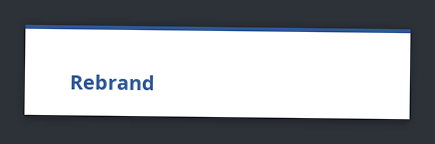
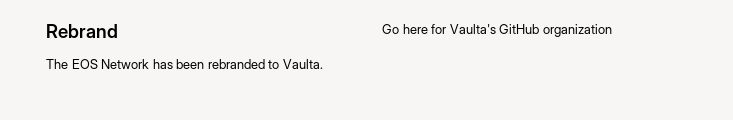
+ The EOS Network has been rebranded to Vaulta.
+ Go here for Vaulta's GitHub organization

